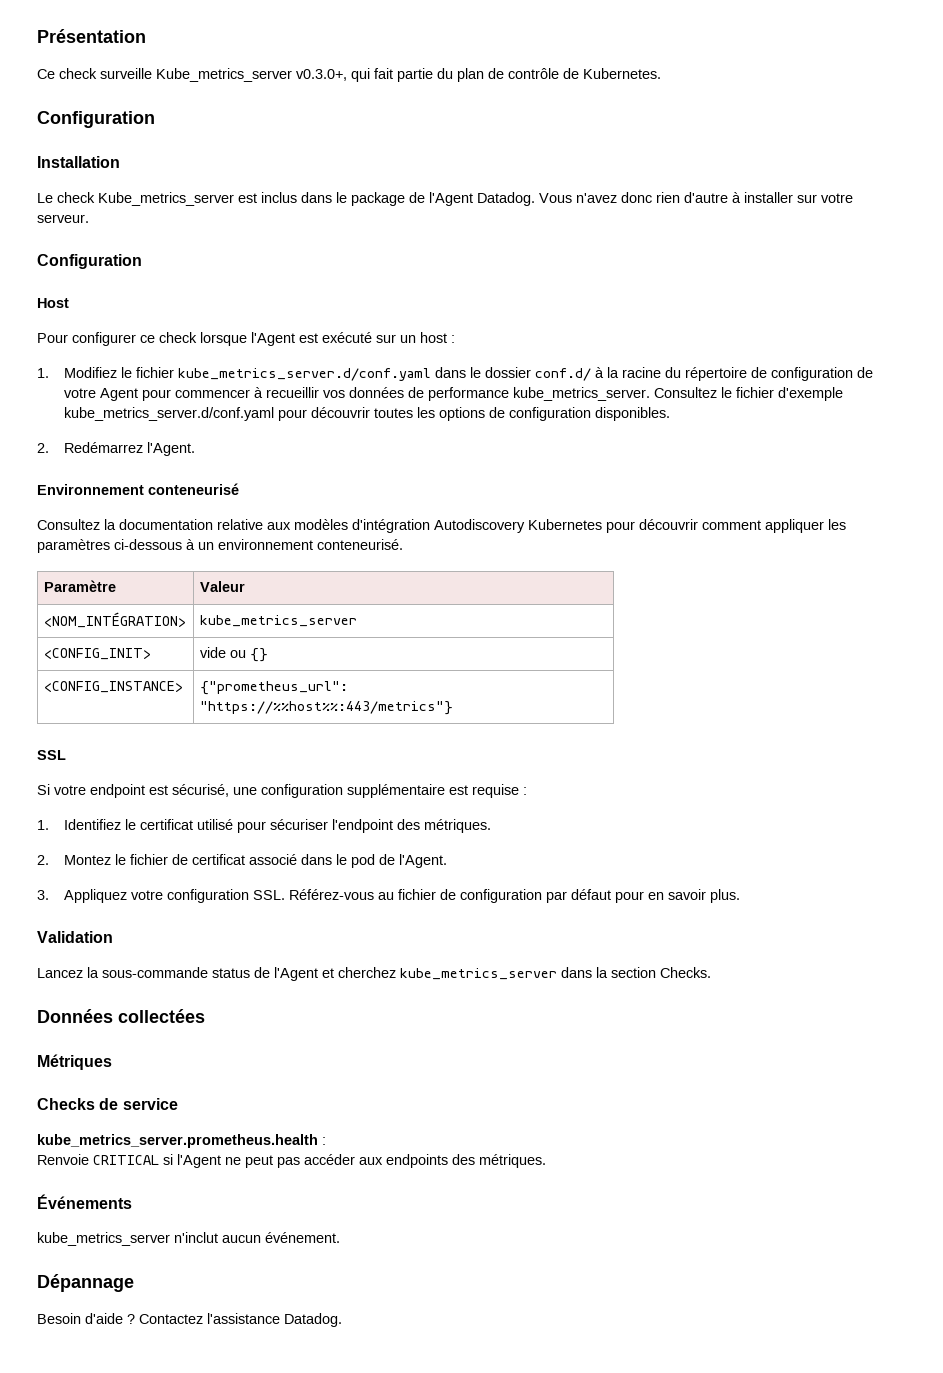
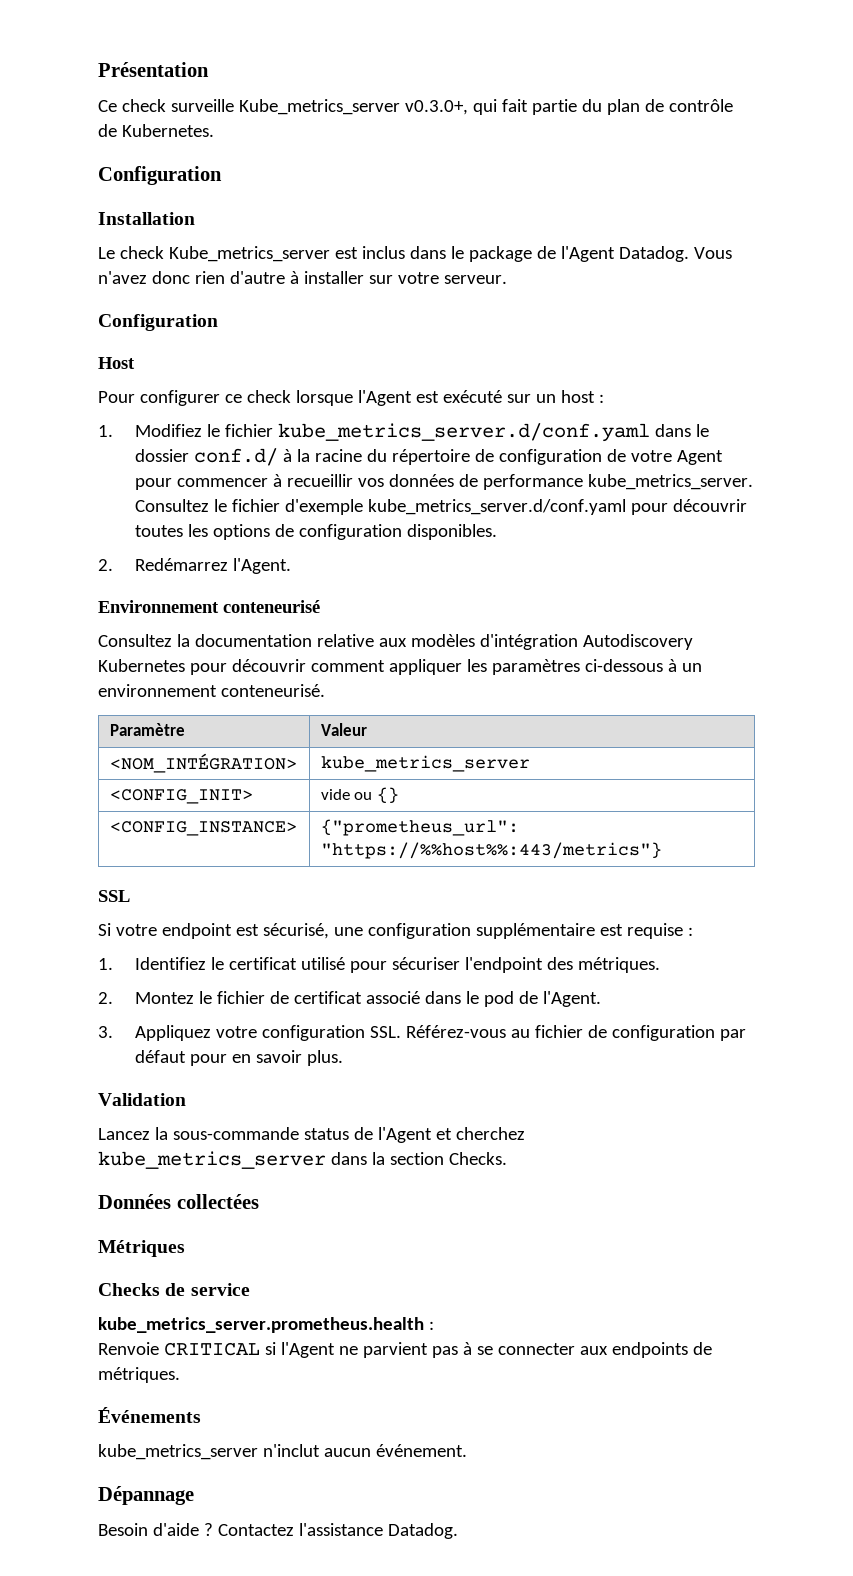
- Renvoie CRITICAL si l'Agent ne peut pas accéder aux endpoints des métriques.
+ Renvoie CRITICAL si l'Agent ne parvient pas à se connecter aux endpoints de métriques.

